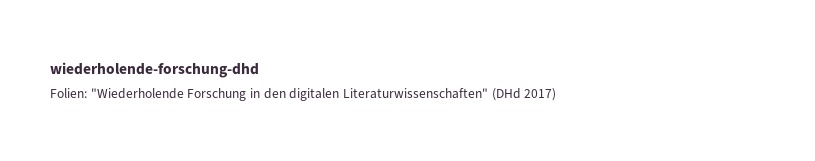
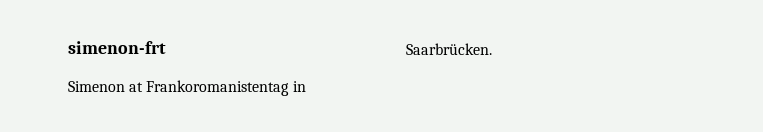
- wiederholende-forschung-dhd
- Folien: "Wiederholende Forschung in den digitalen Literaturwissenschaften" (DHd 2017)
+ simenon-frt
+ Simenon at Frankoromanistentag in Saarbrücken.

